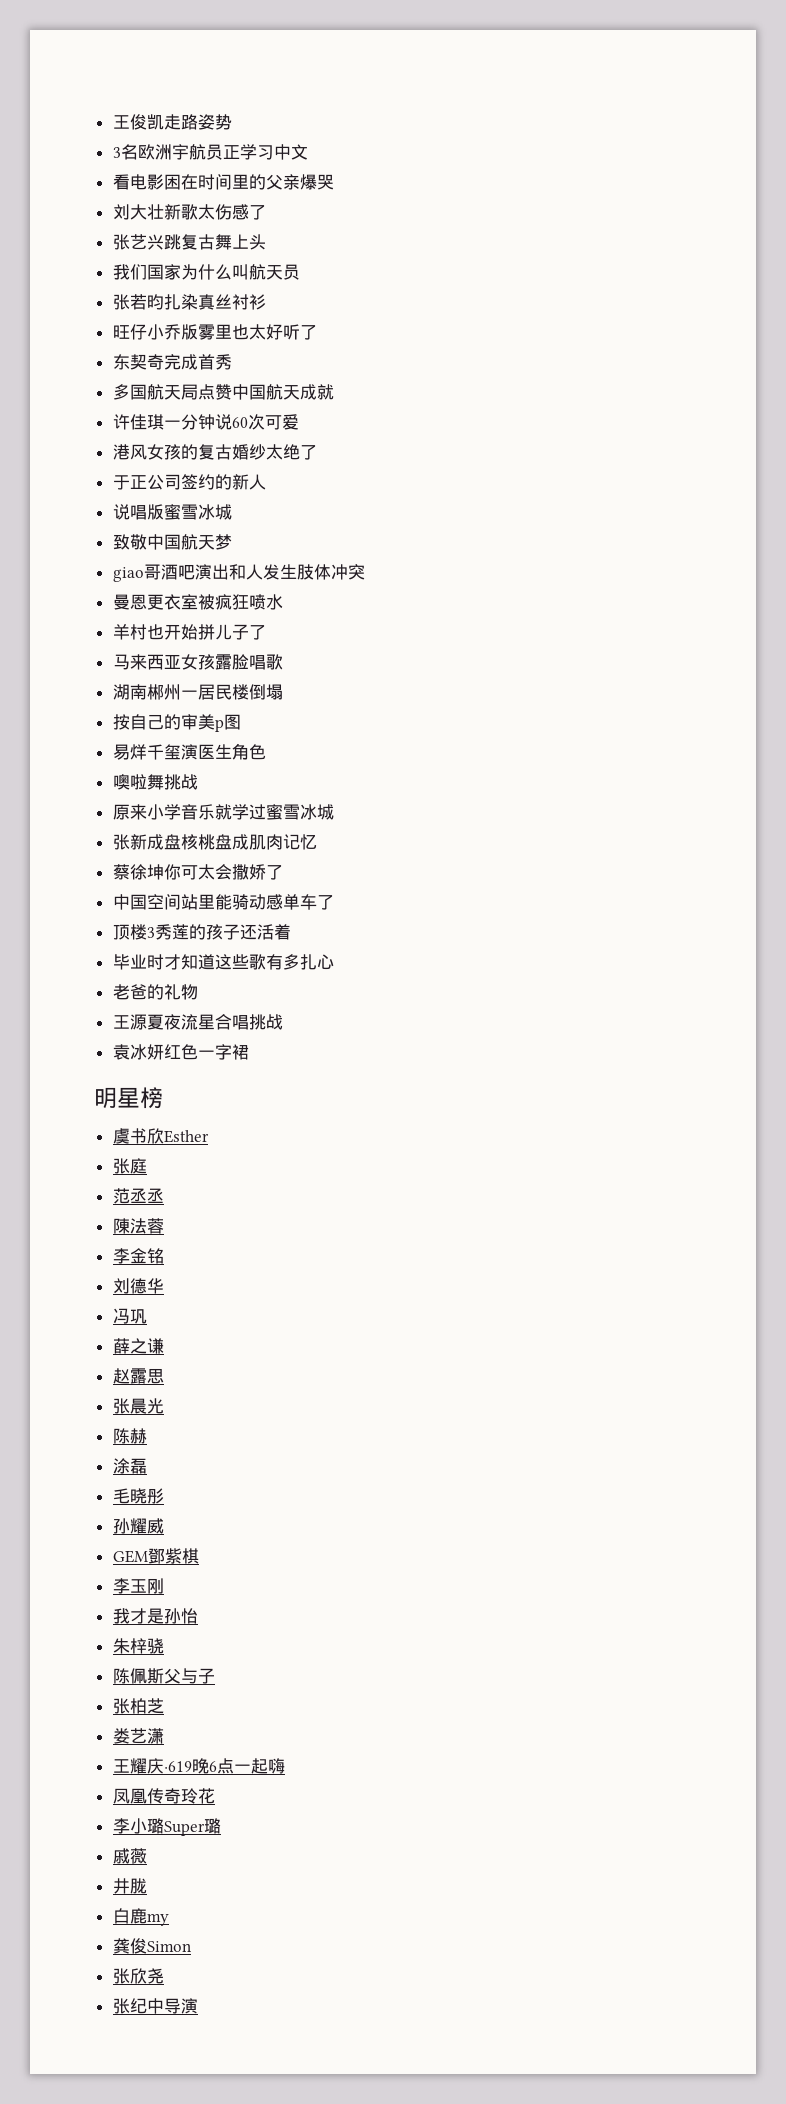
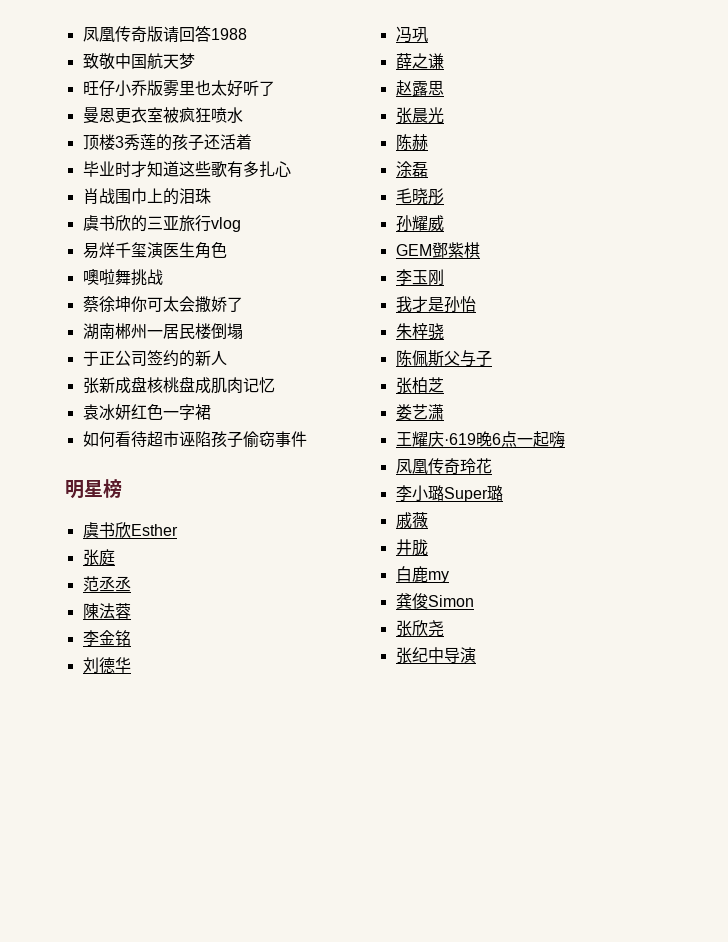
- 王俊凯走路姿势
- 3名欧洲宇航员正学习中文
- 看电影困在时间里的父亲爆哭
- 刘大壮新歌太伤感了
- 张艺兴跳复古舞上头
- 我们国家为什么叫航天员
- 张若昀扎染真丝衬衫
+ 凤凰传奇版请回答1988
+ 致敬中国航天梦
- 东契奇完成首秀
- 多国航天局点赞中国航天成就
- 许佳琪一分钟说60次可爱
- 港风女孩的复古婚纱太绝了
- 于正公司签约的新人
- 说唱版蜜雪冰城
- 致敬中国航天梦
- giao哥酒吧演出和人发生肢体冲突
- 羊村也开始拼儿子了
- 马来西亚女孩露脸唱歌
- 湖南郴州一居民楼倒塌
- 按自己的审美p图
- 易烊千玺演医生角色
- 噢啦舞挑战
- 原来小学音乐就学过蜜雪冰城
- 张新成盘核桃盘成肌肉记忆
- 蔡徐坤你可太会撒娇了
- 中国空间站里能骑动感单车了
- 老爸的礼物
- 王源夏夜流星合唱挑战
+ 肖战围巾上的泪珠
+ 虞书欣的三亚旅行vlog
+ 易烊千玺演医生角色
+ 噢啦舞挑战
+ 蔡徐坤你可太会撒娇了
+ 湖南郴州一居民楼倒塌
+ 于正公司签约的新人
+ 张新成盘核桃盘成肌肉记忆
  袁冰妍红色一字裙
+ 如何看待超市诬陷孩子偷窃事件

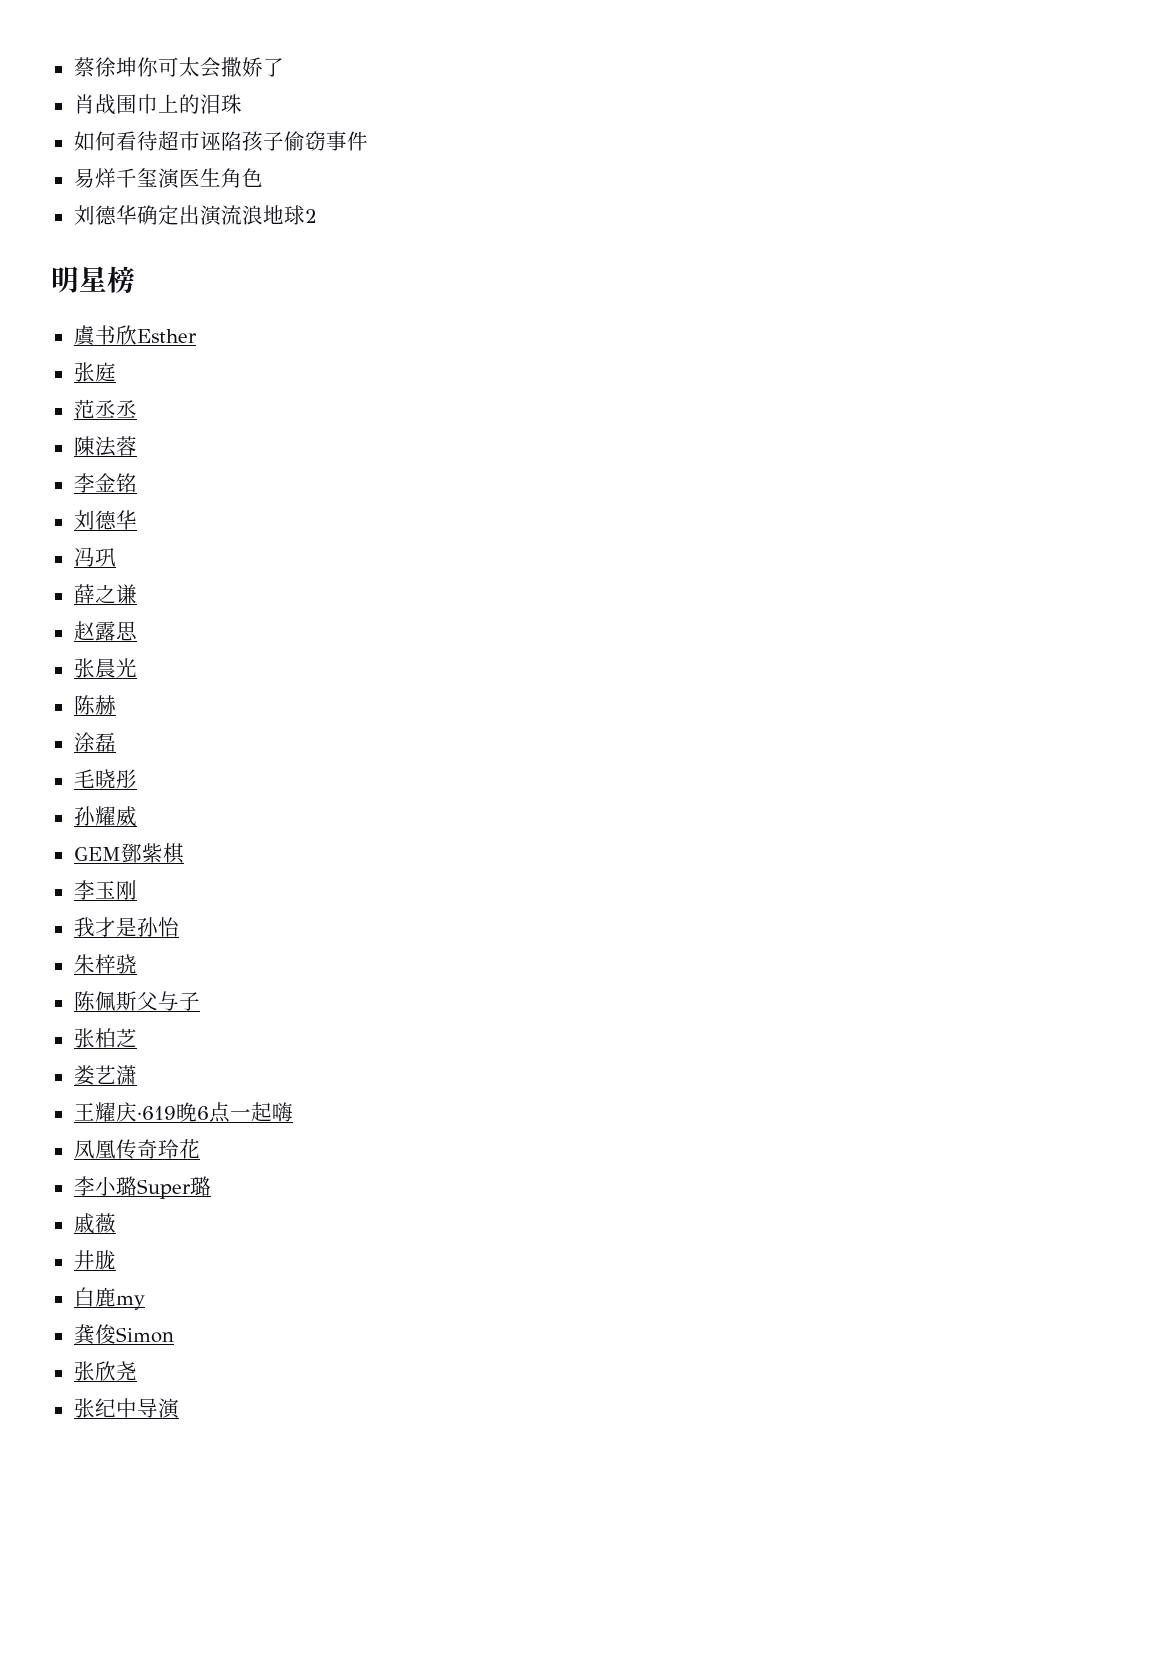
- 凤凰传奇版请回答1988
- 致敬中国航天梦
- 旺仔小乔版雾里也太好听了
- 曼恩更衣室被疯狂喷水
- 顶楼3秀莲的孩子还活着
- 毕业时才知道这些歌有多扎心
- 肖战围巾上的泪珠
- 虞书欣的三亚旅行vlog
- 易烊千玺演医生角色
- 噢啦舞挑战
- 湖南郴州一居民楼倒塌
- 于正公司签约的新人
- 张新成盘核桃盘成肌肉记忆
- 袁冰妍红色一字裙
+ 肖战围巾上的泪珠
+ 易烊千玺演医生角色
+ 刘德华确定出演流浪地球2

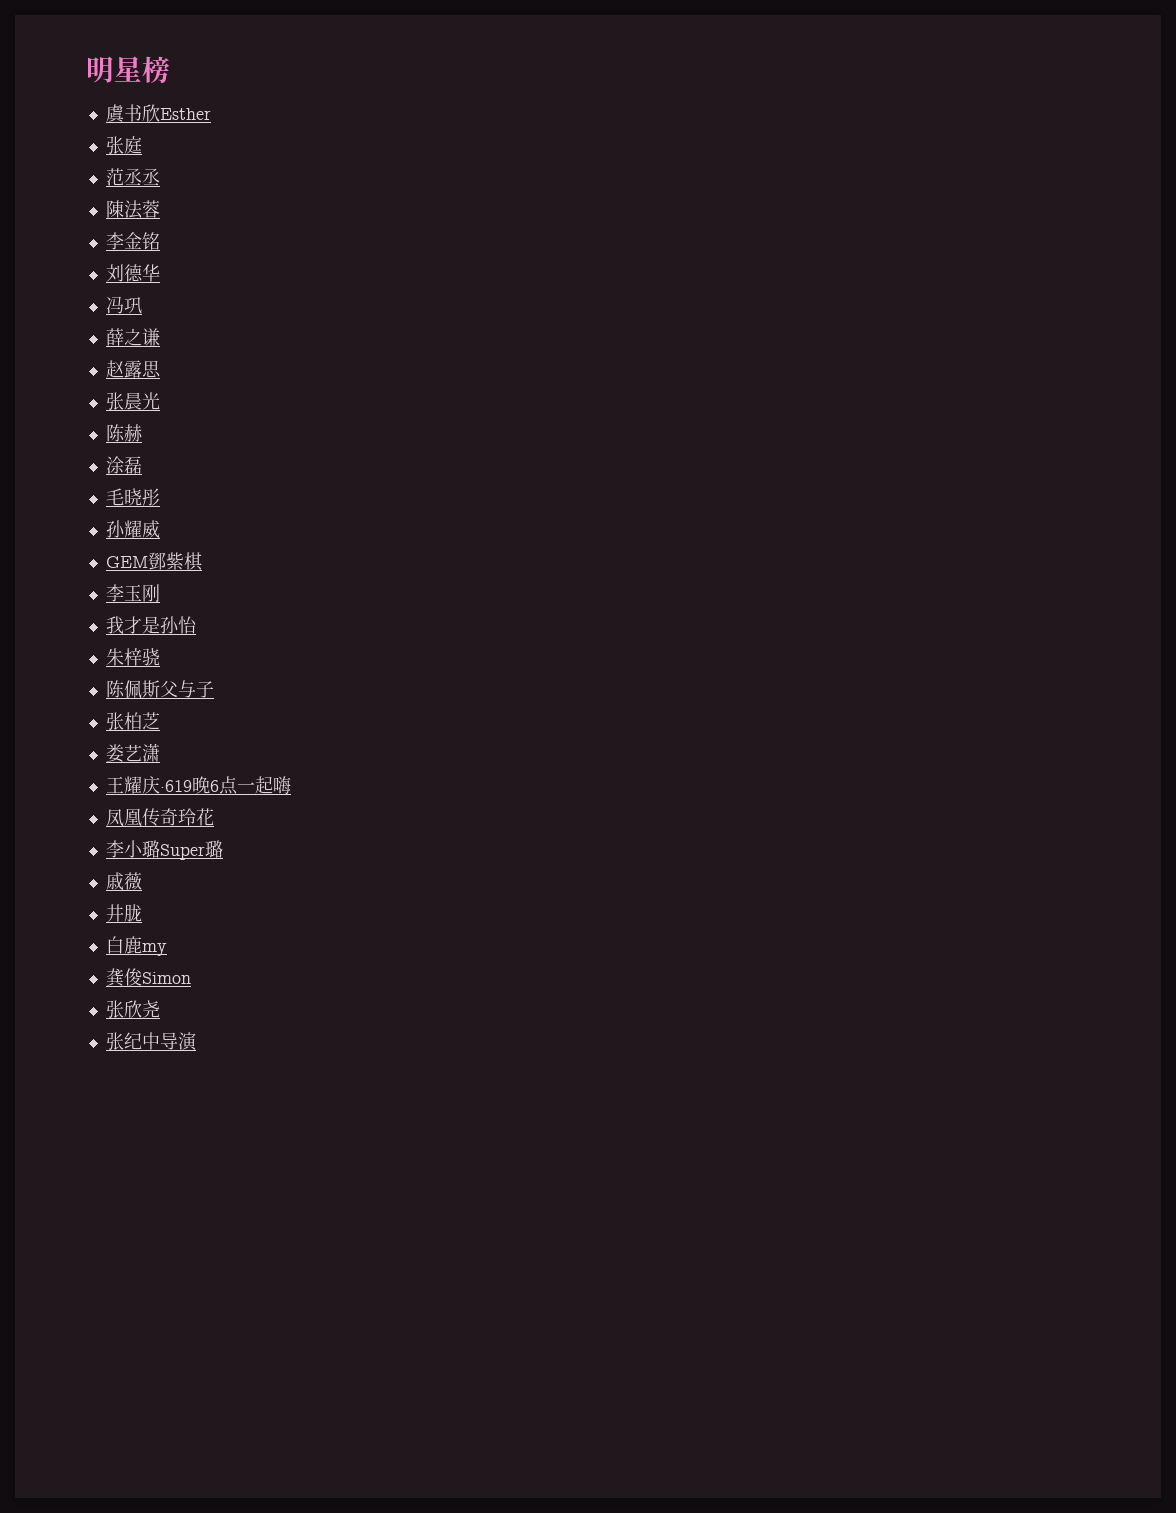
- 蔡徐坤你可太会撒娇了
- 肖战围巾上的泪珠
- 如何看待超市诬陷孩子偷窃事件
- 易烊千玺演医生角色
- 刘德华确定出演流浪地球2

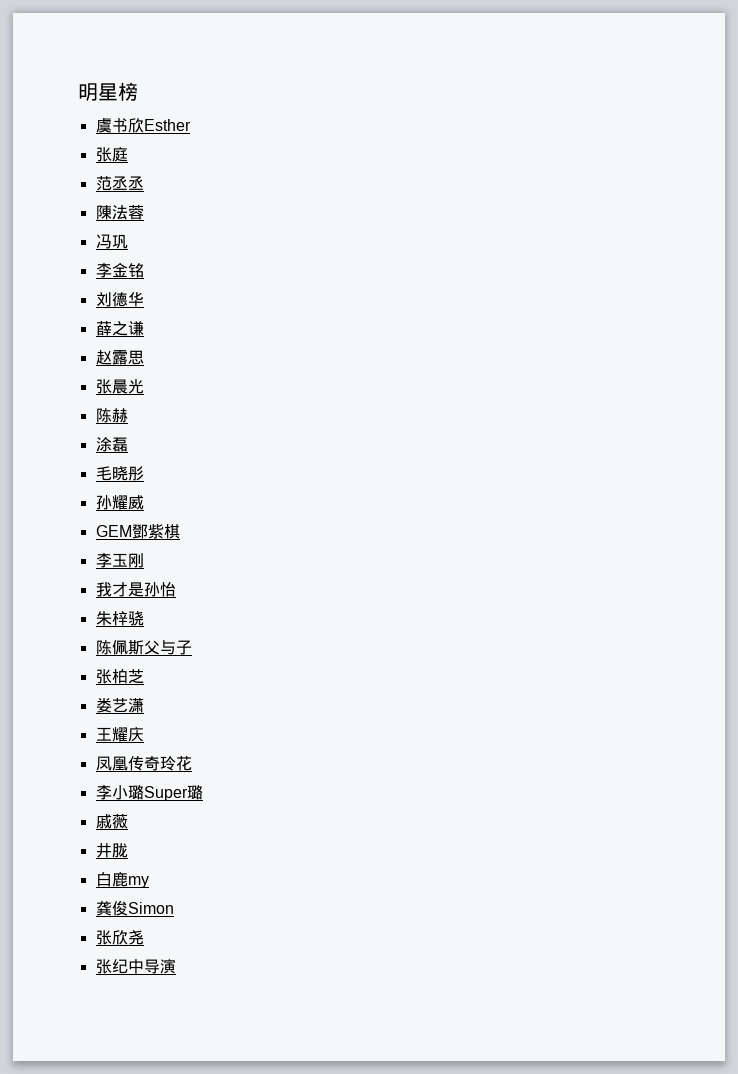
+ 冯巩
- 冯巩
- 王耀庆·619晚6点一起嗨
+ 王耀庆

